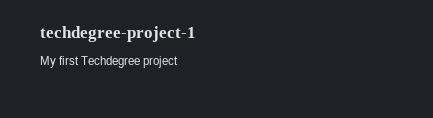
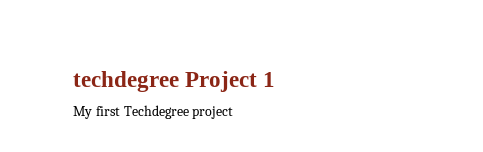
- techdegree-project-1
+ techdegree Project 1

